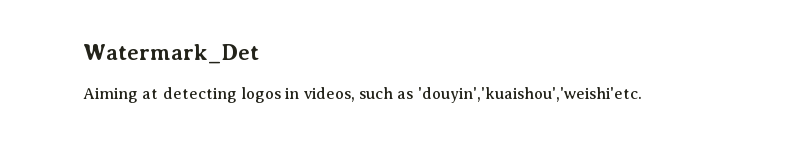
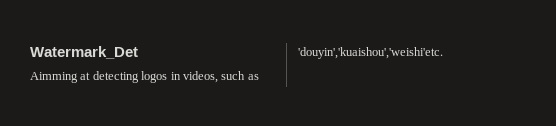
- Aiming at detecting logos in videos, such as 'douyin','kuaishou','weishi'etc.
+ Aimming at detecting logos in videos, such as 'douyin','kuaishou','weishi'etc.

